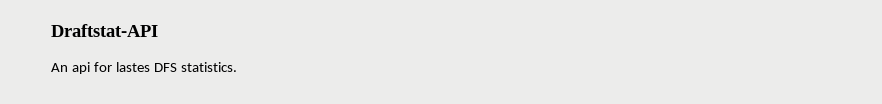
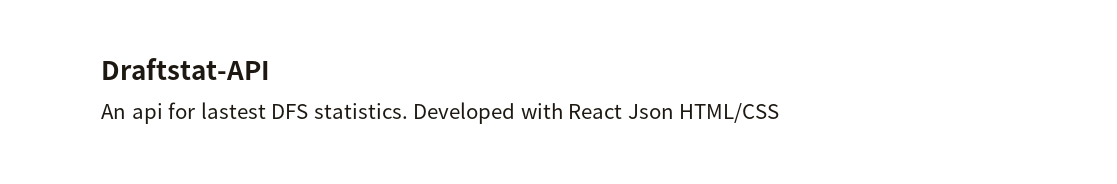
- An api for lastes DFS statistics.
+ An api for lastest DFS statistics.
+ Developed with React Json HTML/CSS

